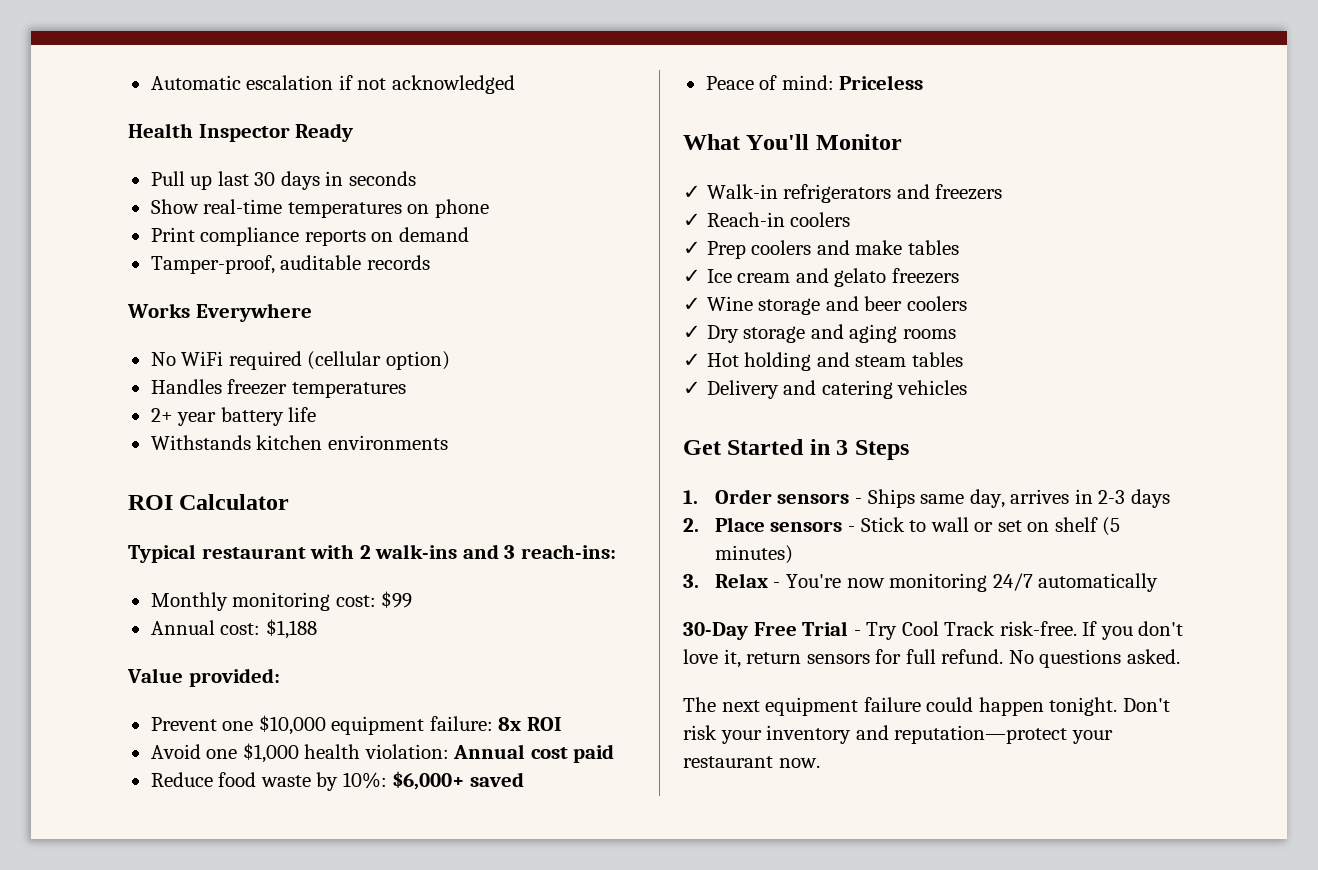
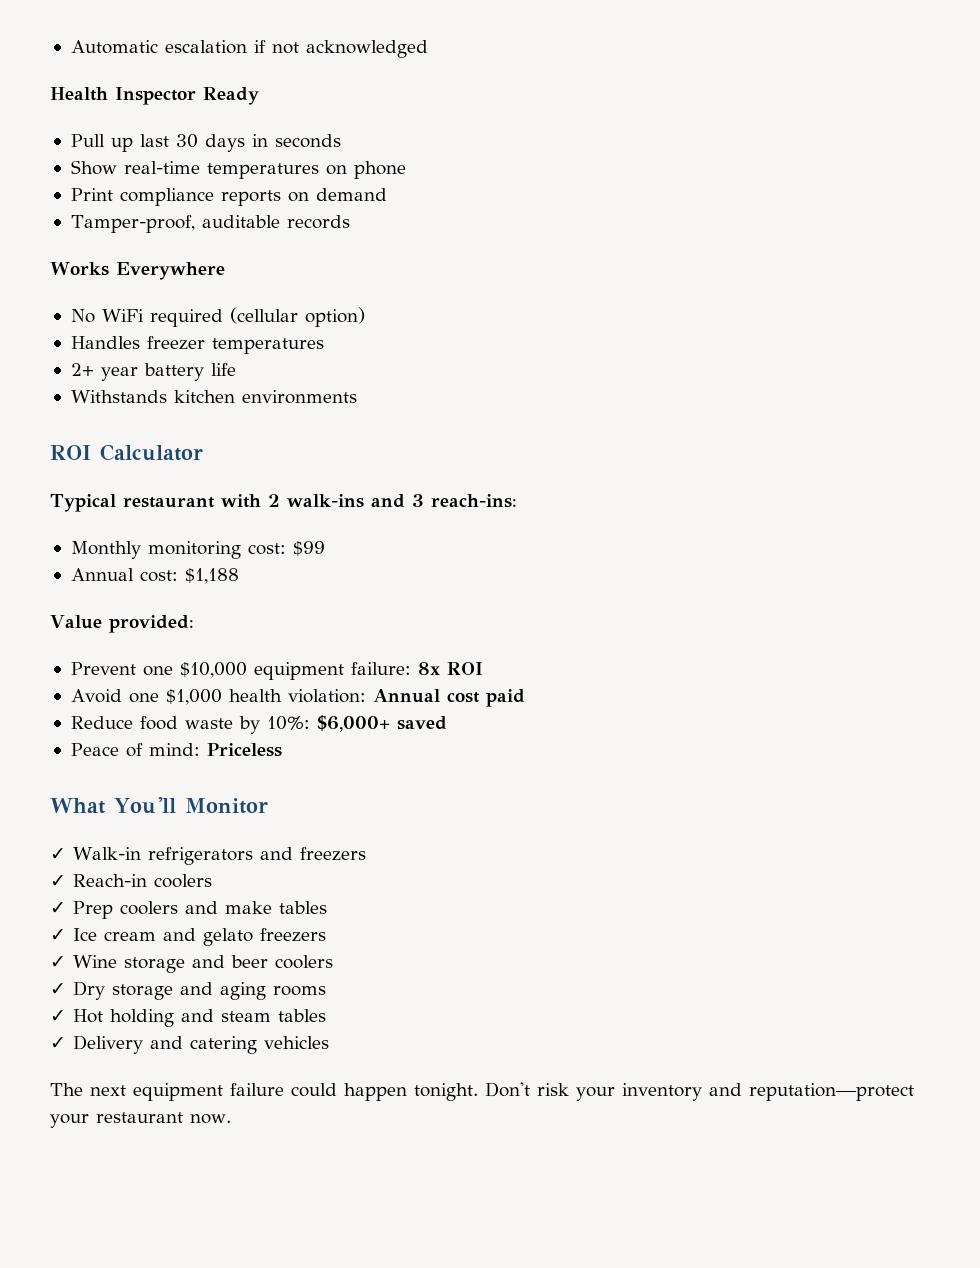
- Get Started in 3 Steps
- 1. Order sensors - Ships same day, arrives in 2-3 days
- 2. Place sensors - Stick to wall or set on shelf (5 minutes)
- 3. Relax - You're now monitoring 24/7 automatically
- 30-Day Free Trial - Try Cool Track risk-free. If you don't love it, return sensors for full refund. No questions asked.

